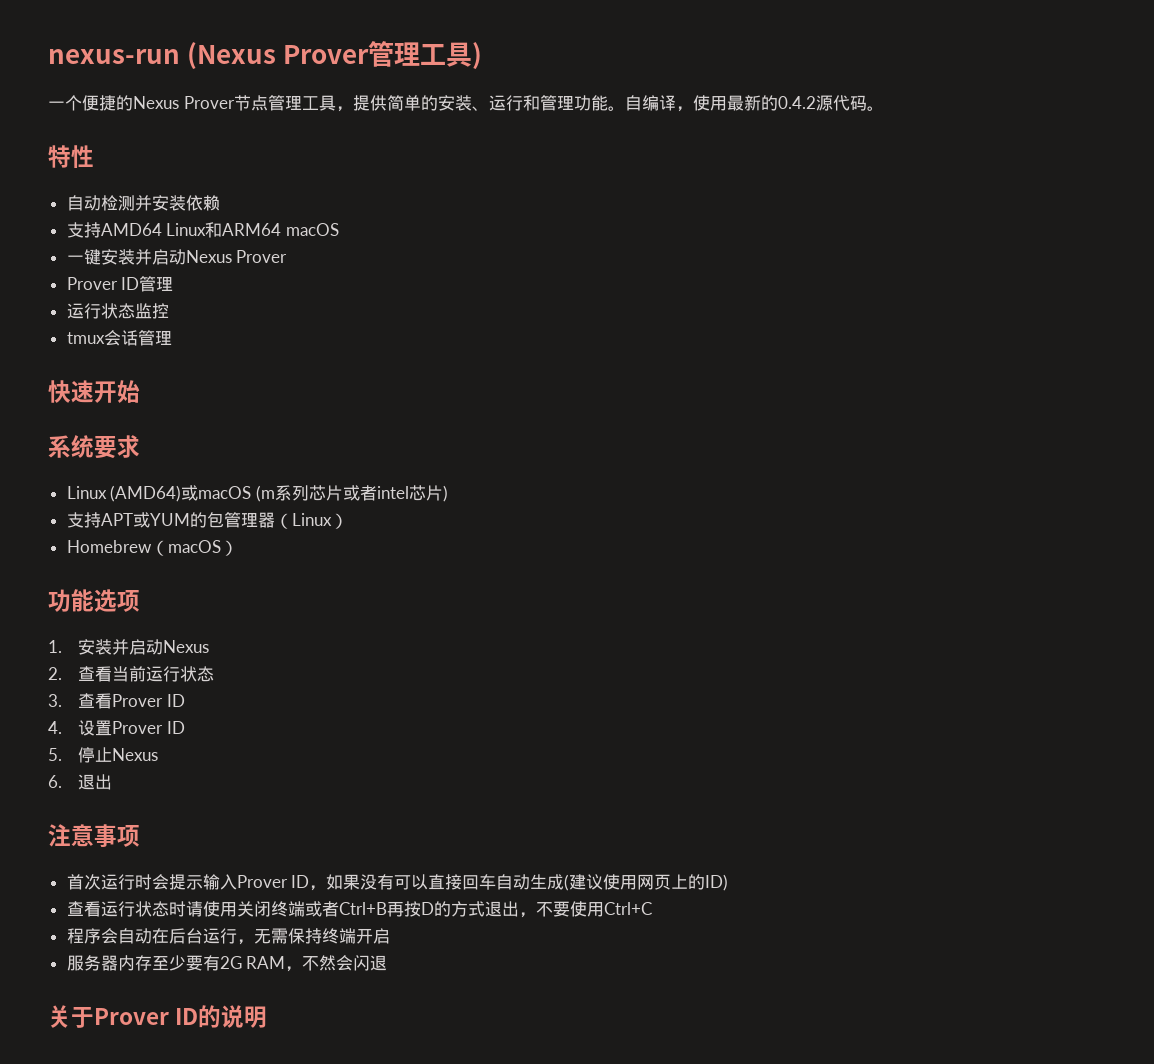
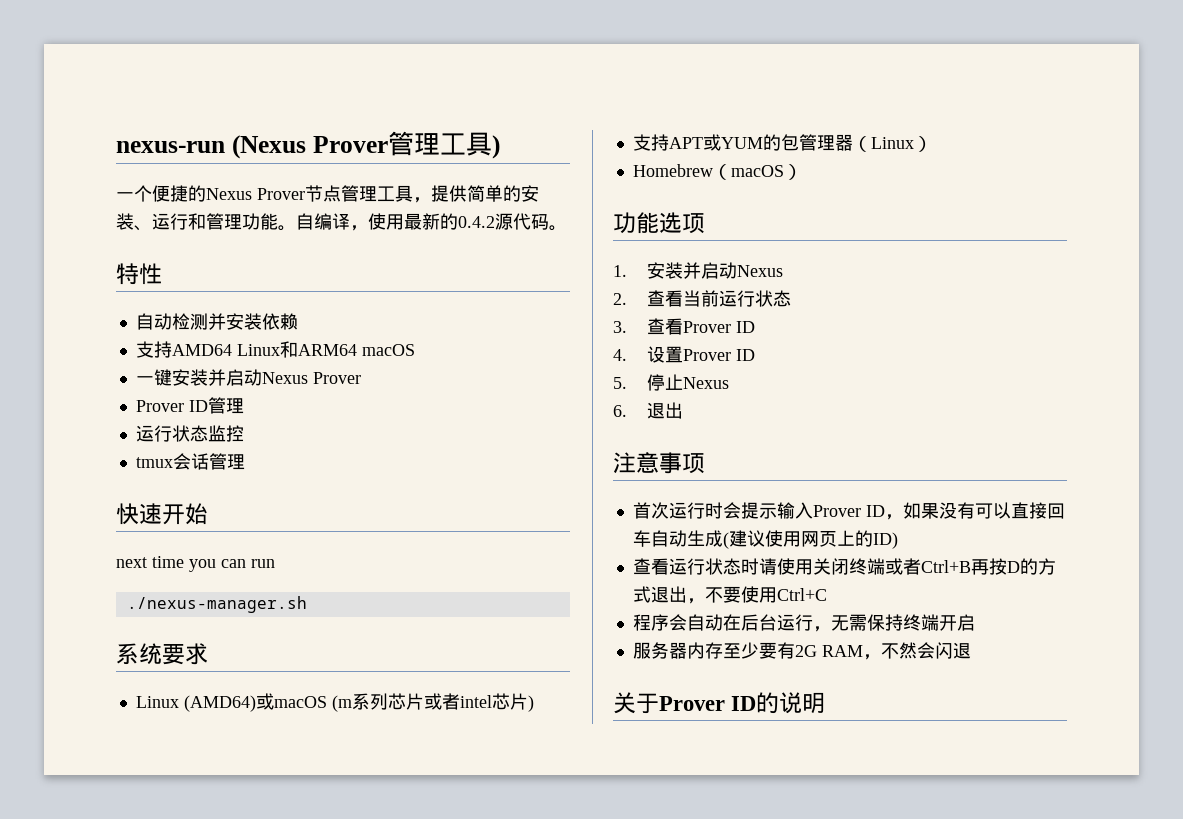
+ next time you can run
+ ./nexus-manager.sh

